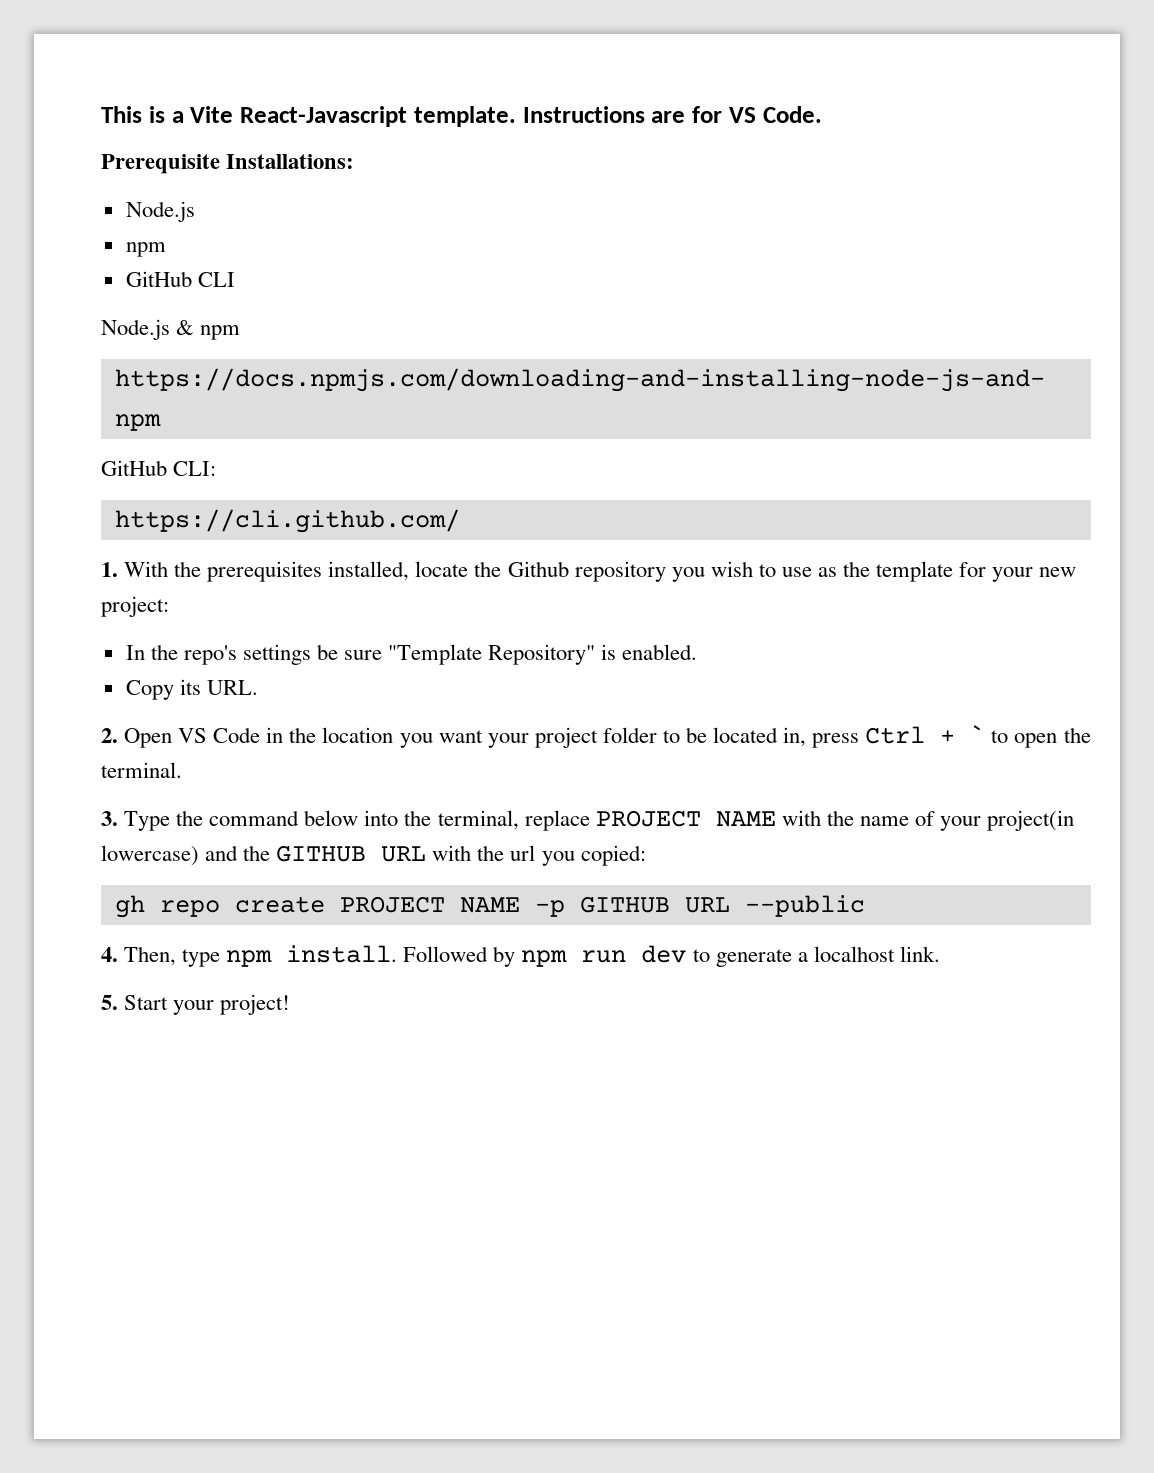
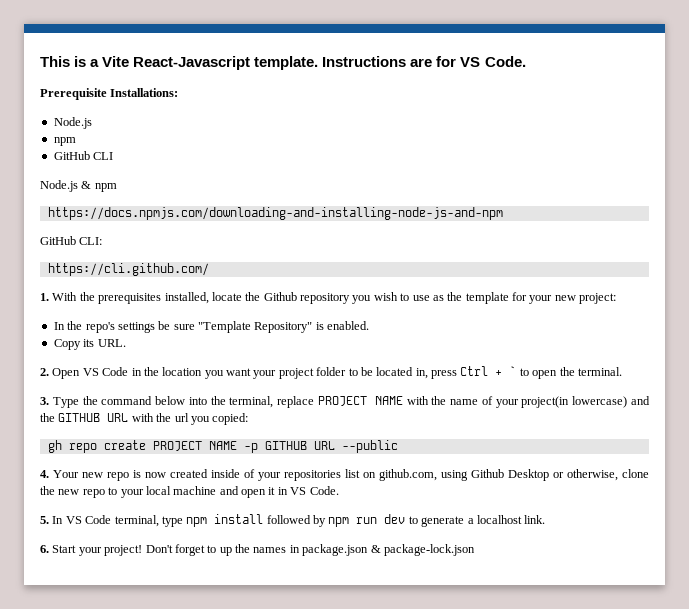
- 4. Then, type npm install. Followed by npm run dev to generate a localhost link.
+ 4. Your new repo is now created inside of your repositories list on github.com, using Github Desktop or otherwise, clone the new repo to your local machine and open it in VS Code.
+ 5. In VS Code terminal, type npm install followed by npm run dev to generate a localhost link.
- 5. Start your project!
+ 6. Start your project!
+ Don't forget to up the names in package.json & package-lock.json

